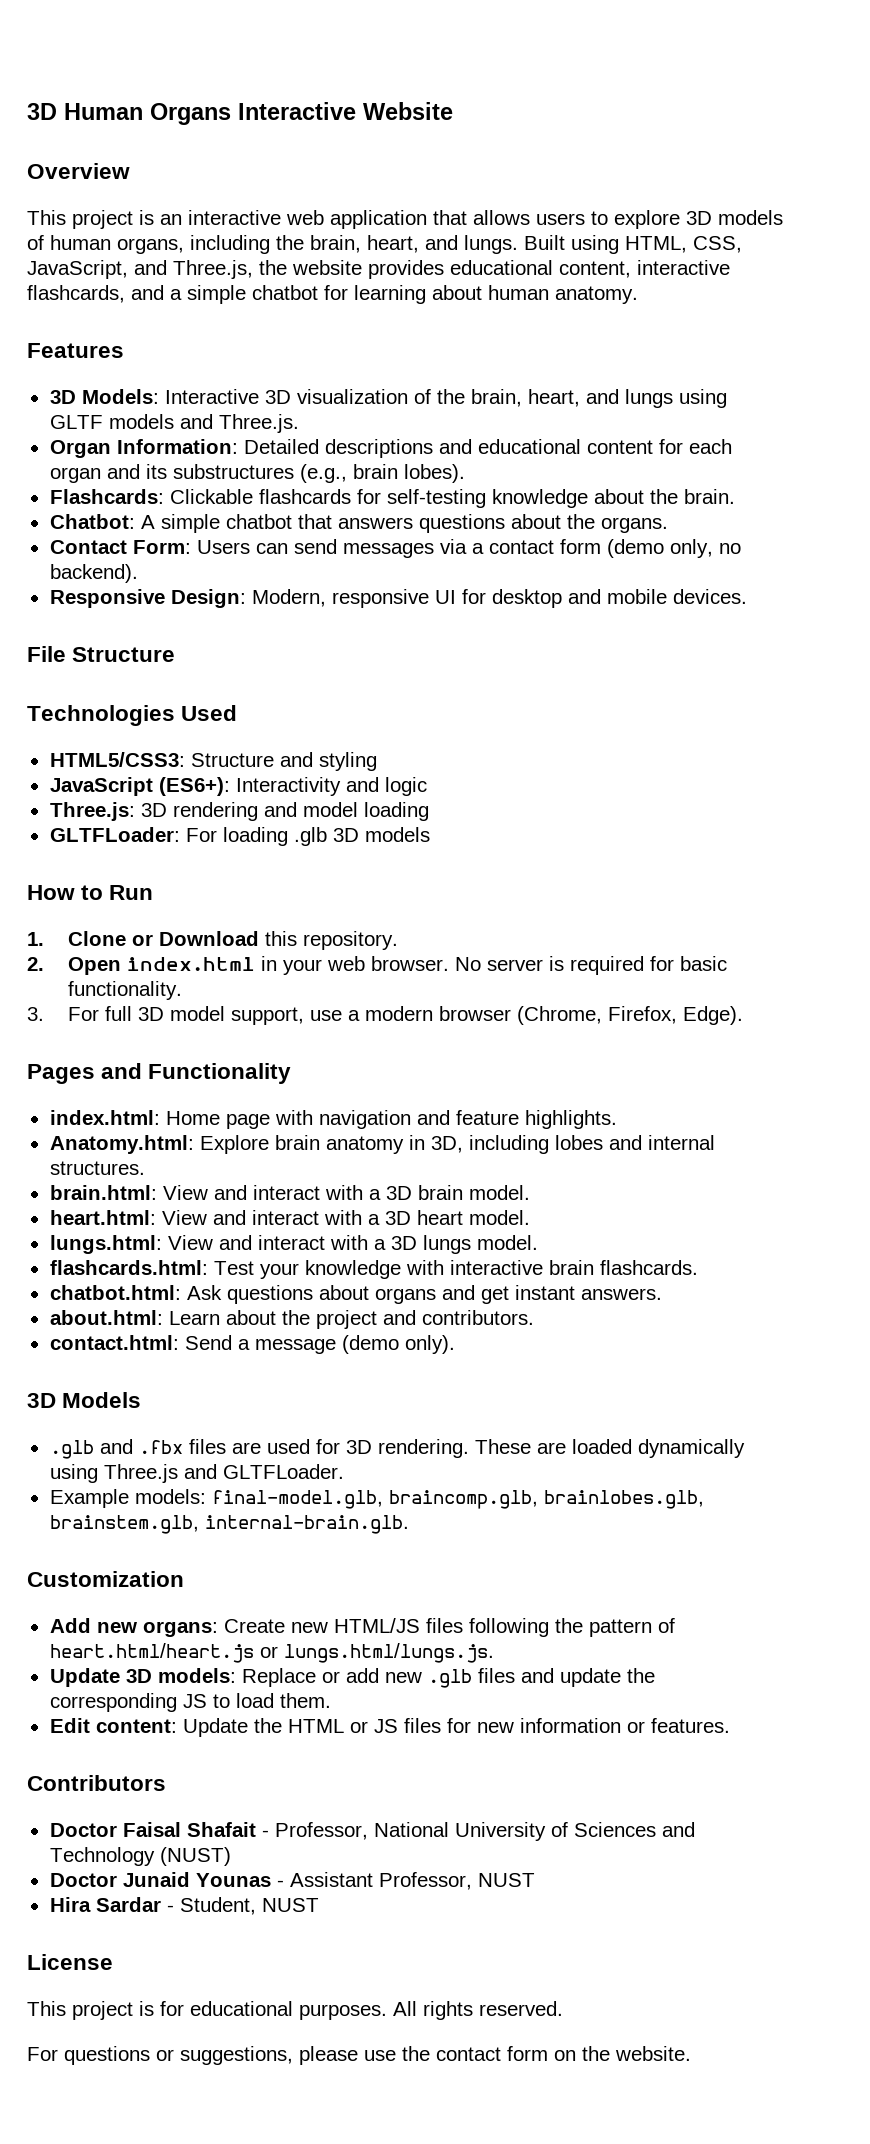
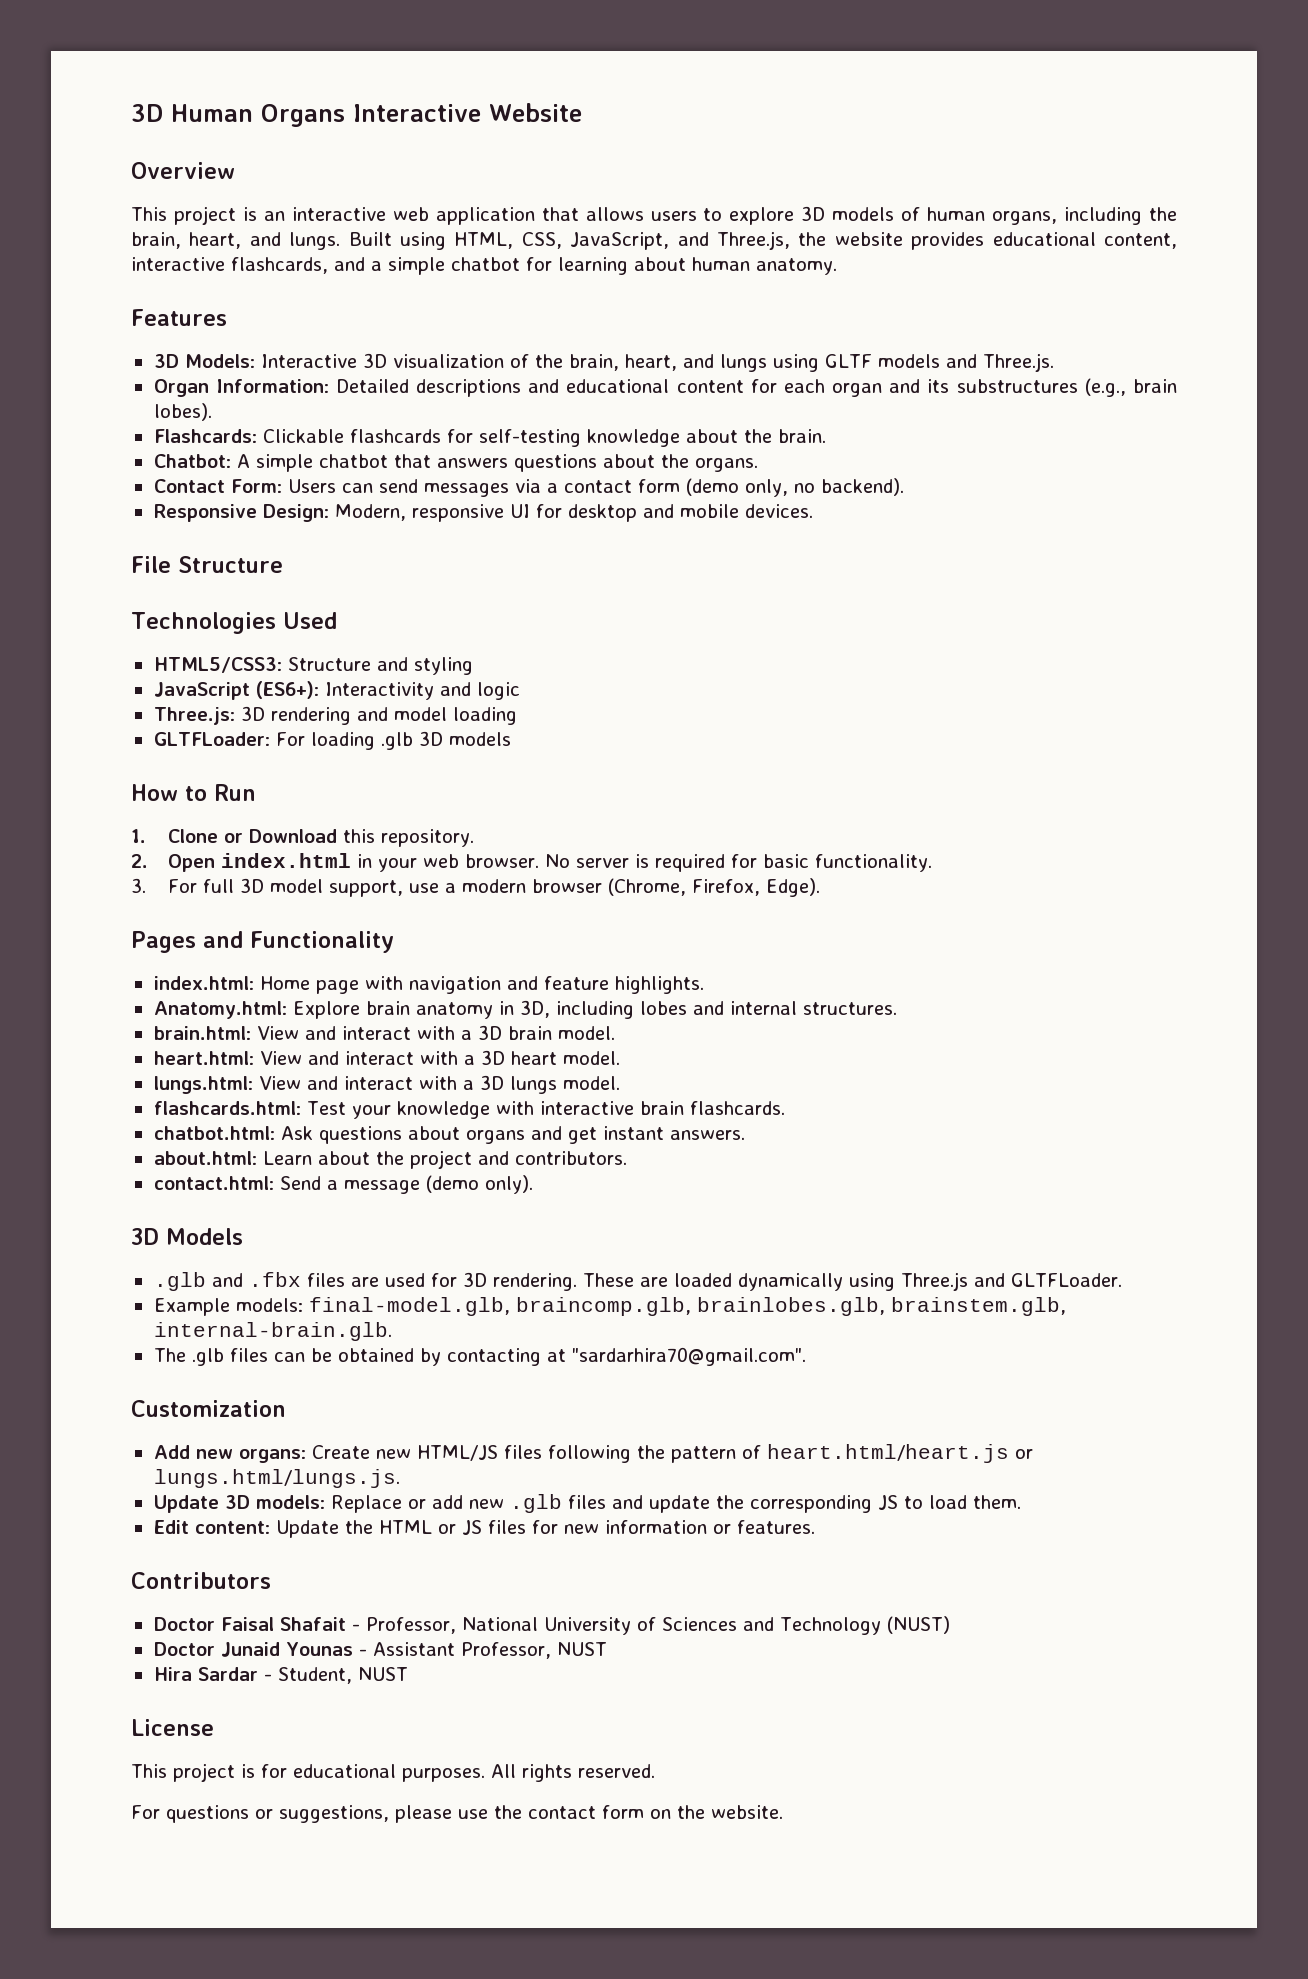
+ The .glb files can be obtained by contacting at "sardarhira70@gmail.com".

